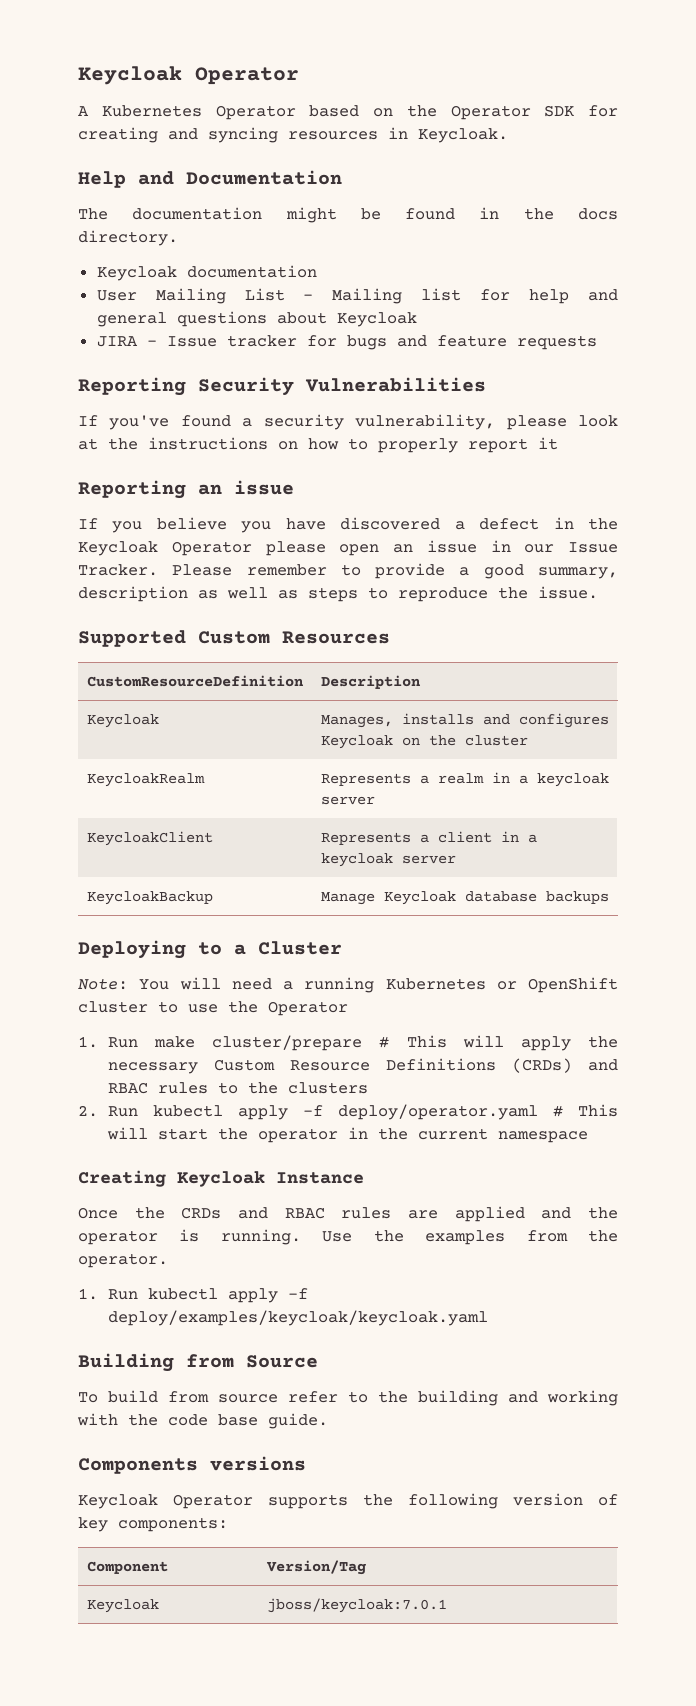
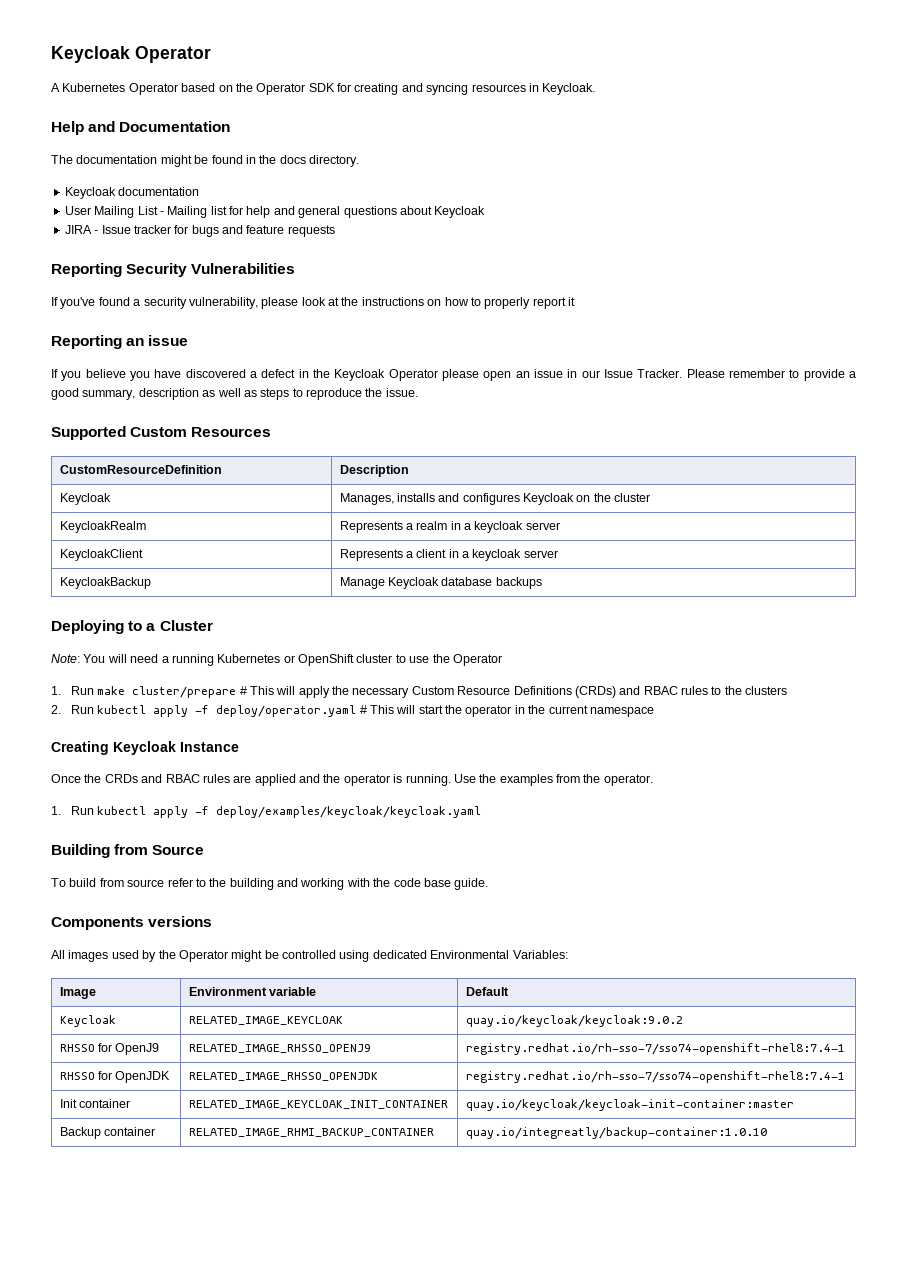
- Keycloak Operator supports the following version of key components:
- Component | Version/Tag
- Keycloak | jboss/keycloak:7.0.1
+ All images used by the Operator might be controlled using dedicated Environmental Variables:
+ Image | Environment variable | Default
+ Keycloak | RELATED_IMAGE_KEYCLOAK | quay.io/keycloak/keycloak:9.0.2
+ RHSSO for OpenJ9 | RELATED_IMAGE_RHSSO_OPENJ9 | registry.redhat.io/rh-sso-7/sso74-openshift-rhel8:7.4-1
+ RHSSO for OpenJDK | RELATED_IMAGE_RHSSO_OPENJDK | registry.redhat.io/rh-sso-7/sso74-openshift-rhel8:7.4-1
+ Init container | RELATED_IMAGE_KEYCLOAK_INIT_CONTAINER | quay.io/keycloak/keycloak-init-container:master
+ Backup container | RELATED_IMAGE_RHMI_BACKUP_CONTAINER | quay.io/integreatly/backup-container:1.0.10

